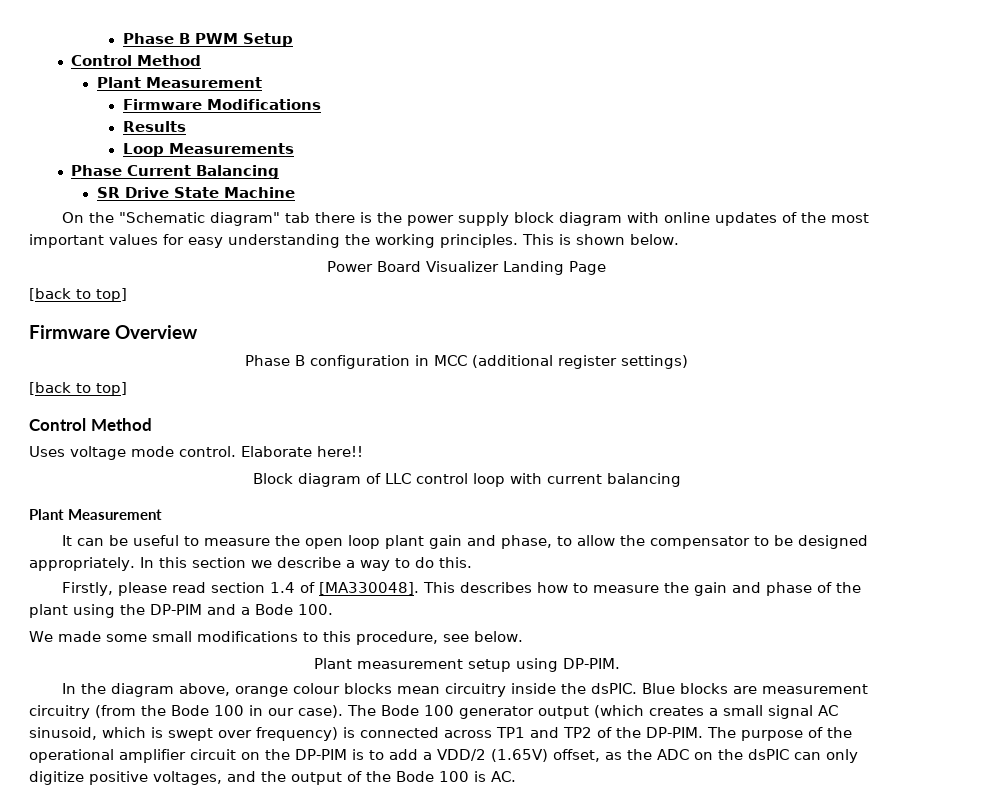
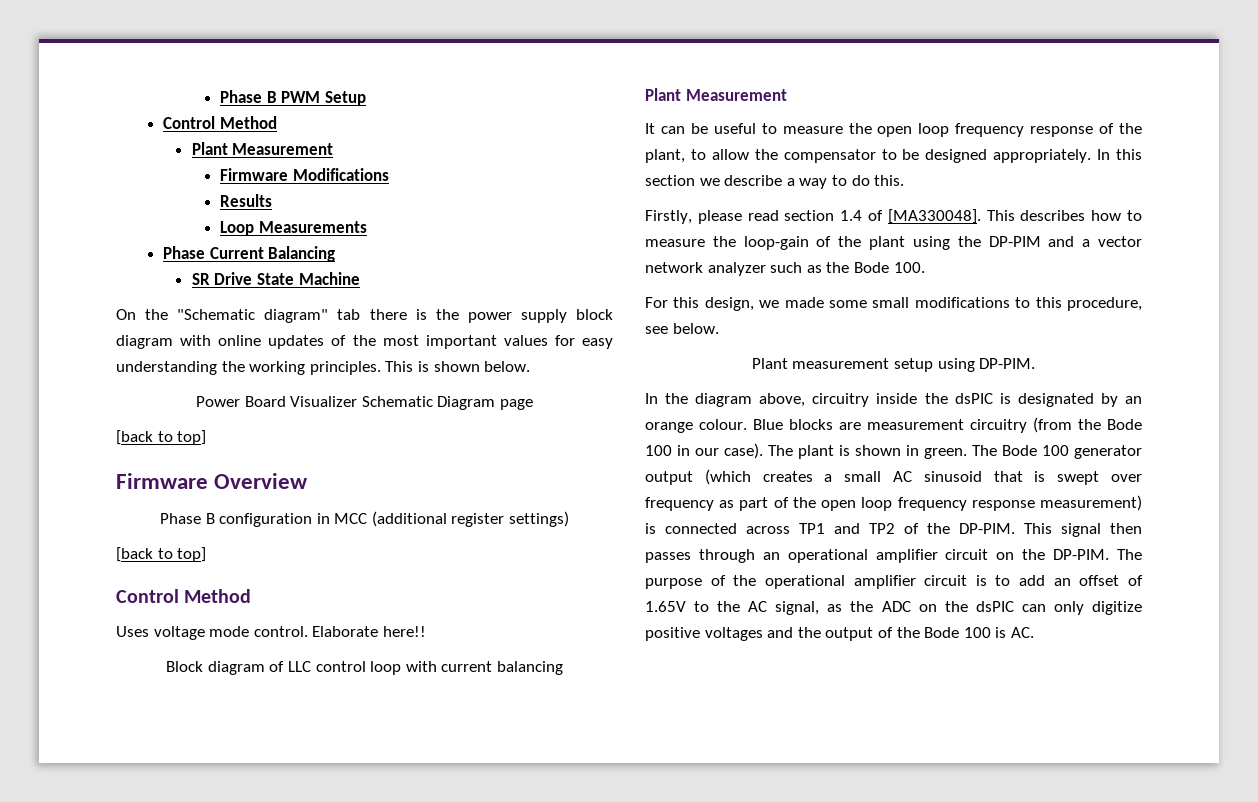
- Power Board Visualizer Landing Page
+ Power Board Visualizer Schematic Diagram page
- It can be useful to measure the open loop plant gain and phase, to allow the compensator to be designed appropriately.
+ It can be useful to measure the open loop frequency response of the plant, to allow the compensator to be designed appropriately.
- This describes how to measure the gain and phase of the plant using the DP-PIM and a Bode 100.
- We made some small modifications to this procedure, see below.
+ This describes how to measure the loop-gain of the plant using the DP-PIM and a vector network analyzer such as the Bode 100.
+ For this design, we made some small modifications to this procedure, see below.
- In the diagram above, orange colour blocks mean circuitry inside the dsPIC.
+ In the diagram above, circuitry inside the dsPIC is designated by an orange colour.
- The Bode 100 generator output (which creates a small signal AC sinusoid, which is swept over frequency) is connected across TP1 and TP2 of the DP-PIM.
+ The plant is shown in green. The Bode 100 generator output (which creates a small AC sinusoid that is swept over frequency as part of the open loop frequency response measurement) is connected across TP1 and TP2 of the DP-PIM.
+ This signal then passes through an operational amplifier circuit on the DP-PIM.
- The purpose of the operational amplifier circuit on the DP-PIM is to add a VDD/2 (1.65V) offset, as the ADC on the dsPIC can only digitize positive voltages, and the output of the Bode 100 is AC.
+ The purpose of the operational amplifier circuit is to add an offset of 1.65V to the AC signal, as the ADC on the dsPIC can only digitize positive voltages and the output of the Bode 100 is AC.

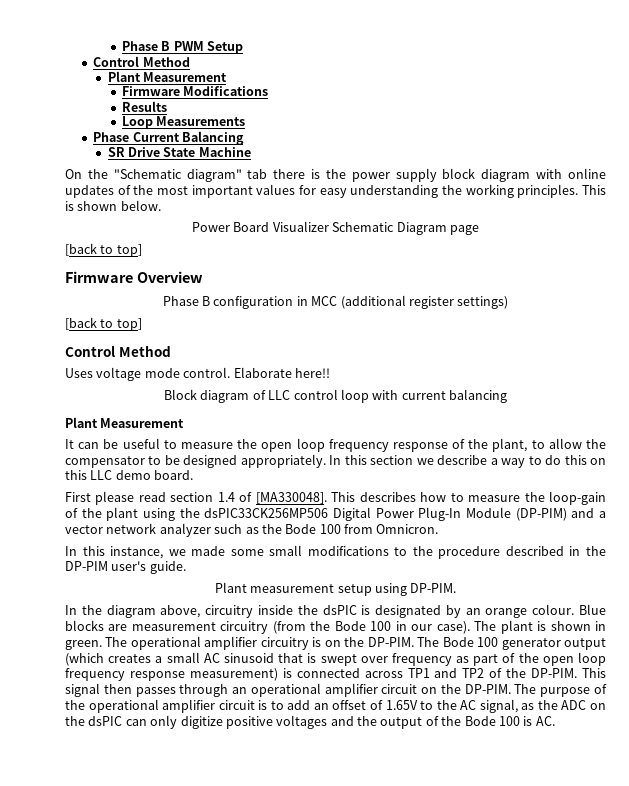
- In this section we describe a way to do this.
- Firstly, please read section 1.4 of [MA330048].
+ In this section we describe a way to do this on this LLC demo board.
+ First please read section 1.4 of [MA330048].
- This describes how to measure the loop-gain of the plant using the DP-PIM and a vector network analyzer such as the Bode 100.
- For this design, we made some small modifications to this procedure, see below.
+ This describes how to measure the loop-gain of the plant using the dsPIC33CK256MP506 Digital Power Plug-In Module (DP-PIM) and a vector network analyzer such as the Bode 100 from Omnicron.
+ In this instance, we made some small modifications to the procedure described in the DP-PIM user's guide.
- The Bode 100 generator output (which creates a small AC sinusoid that is swept over frequency as part of the open loop frequency response measurement) is connected across TP1 and TP2 of the DP-PIM.
+ The operational amplifier circuitry is on the DP-PIM. The Bode 100 generator output (which creates a small AC sinusoid that is swept over frequency as part of the open loop frequency response measurement) is connected across TP1 and TP2 of the DP-PIM.

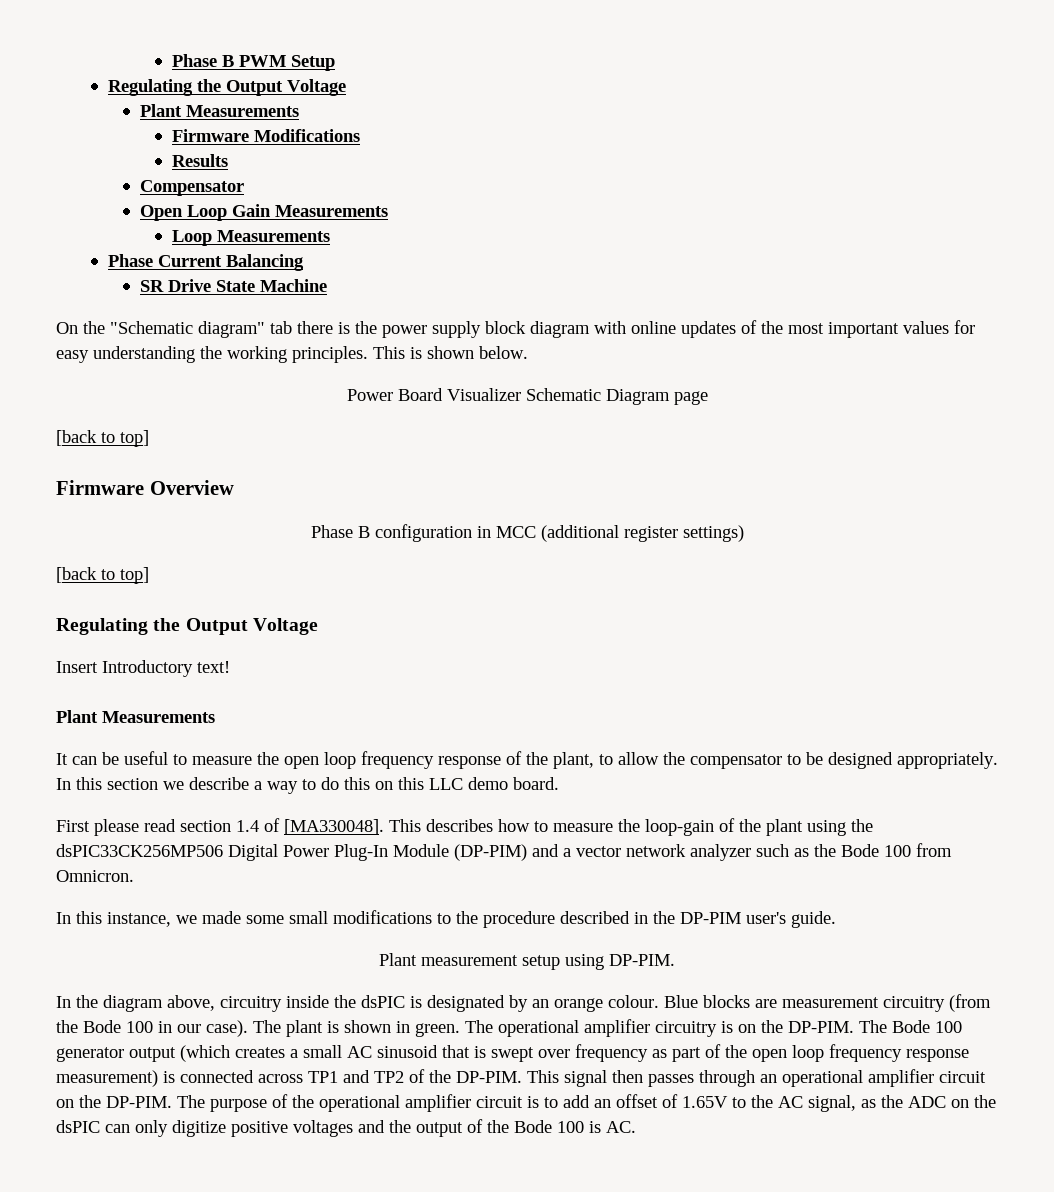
  Phase B PWM Setup
- Control Method
- Plant Measurement
+ Regulating the Output Voltage
+ Plant Measurements
+ Compensator
+ Open Loop Gain Measurements
  Phase B configuration in MCC (additional register settings)
  [back to top]
- Control Method
- Uses voltage mode control. Elaborate here!!
- Block diagram of LLC control loop with current balancing
- Plant Measurement
+ Regulating the Output Voltage
+ Insert Introductory text!
+ Plant Measurements

